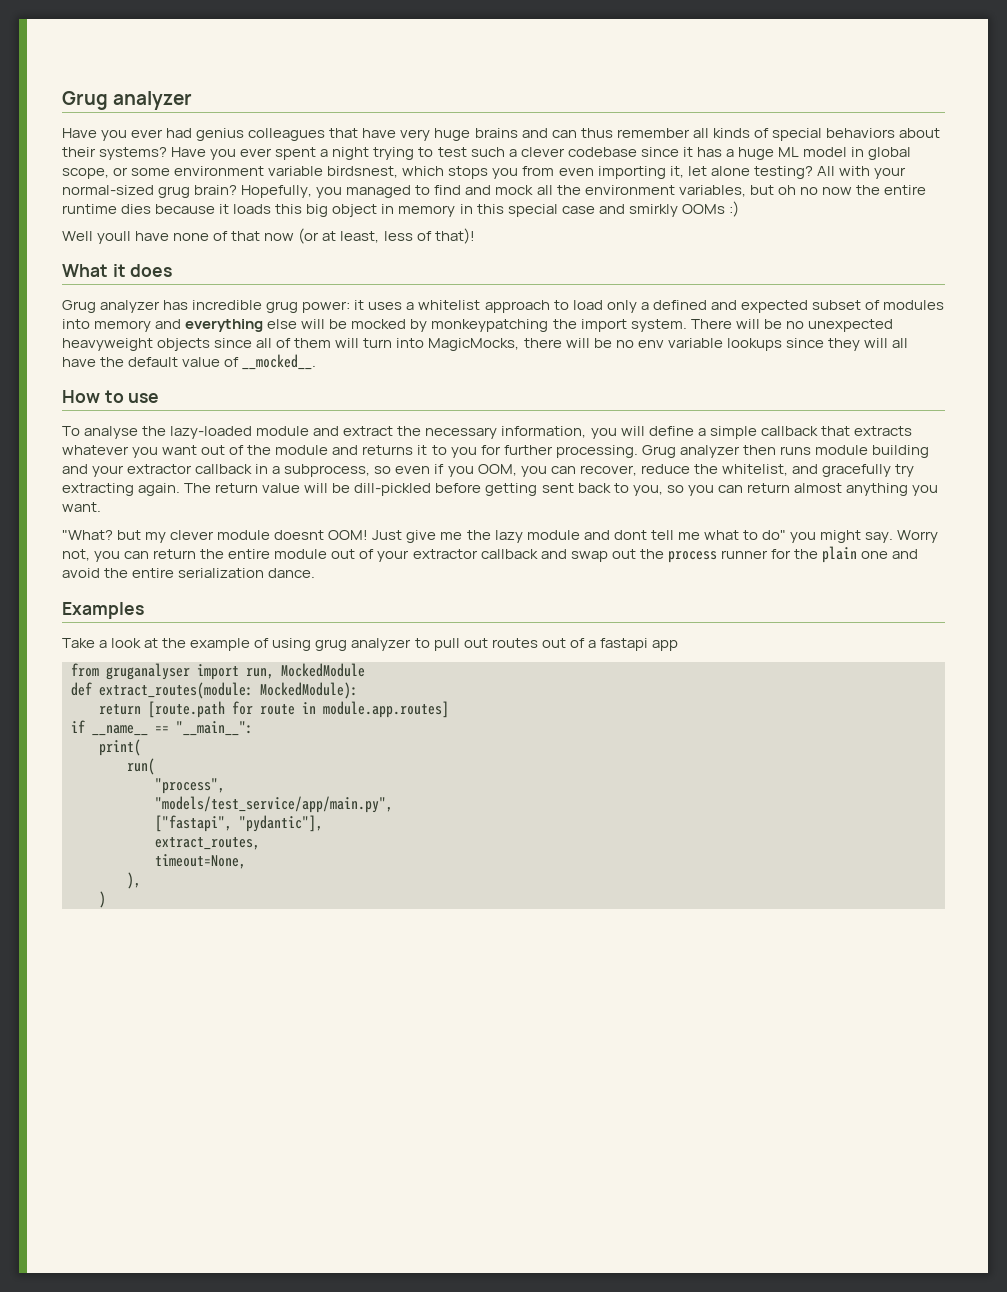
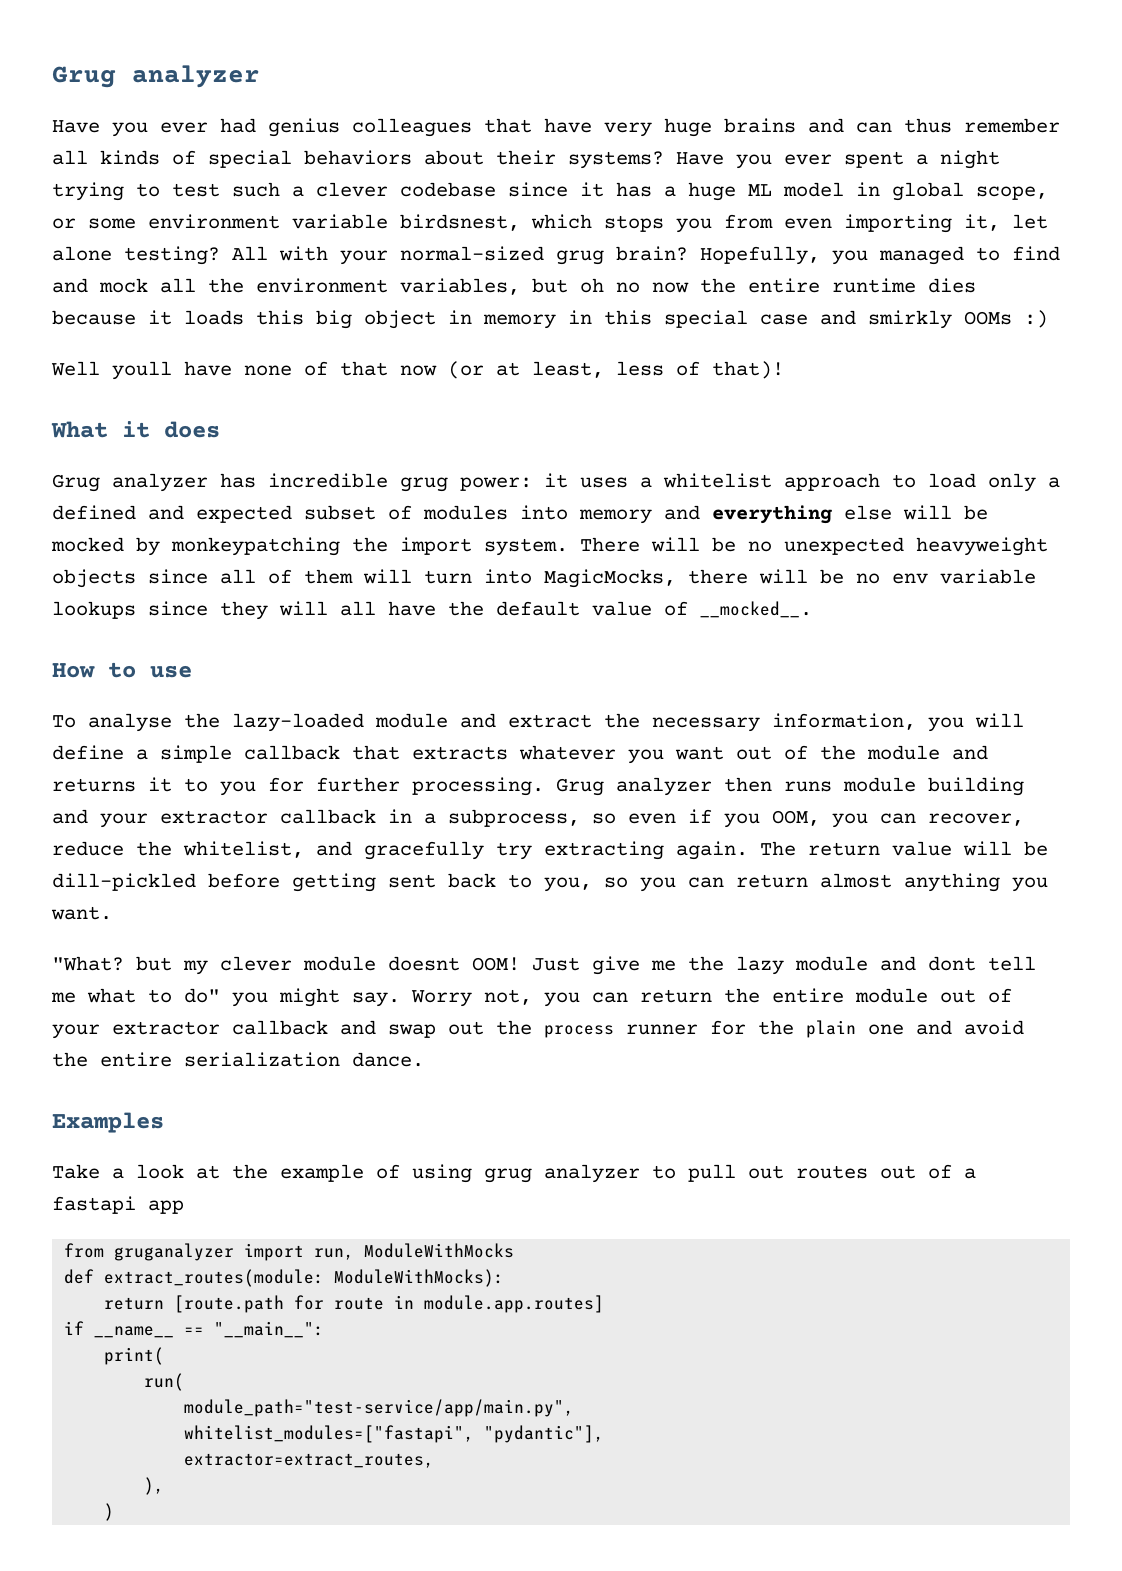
- from gruganalyser import run, MockedModule
+ from gruganalyzer import run, ModuleWithMocks
- def extract_routes(module: MockedModule):
+ def extract_routes(module: ModuleWithMocks):
- "process",
- "models/test_service/app/main.py",
- ["fastapi", "pydantic"],
+ module_path="test-service/app/main.py",
+ whitelist_modules=["fastapi", "pydantic"],
- extract_routes,
- timeout=None,
+ extractor=extract_routes,

